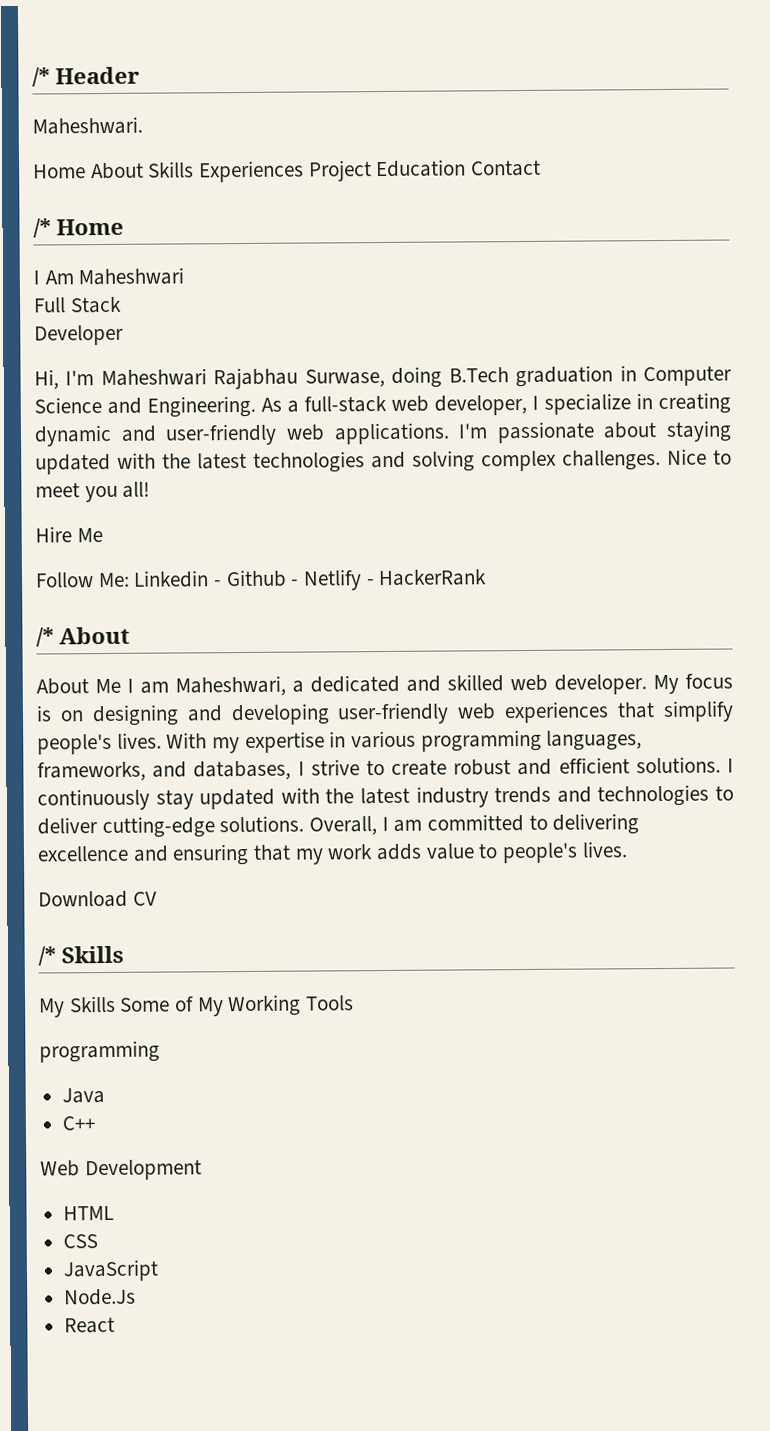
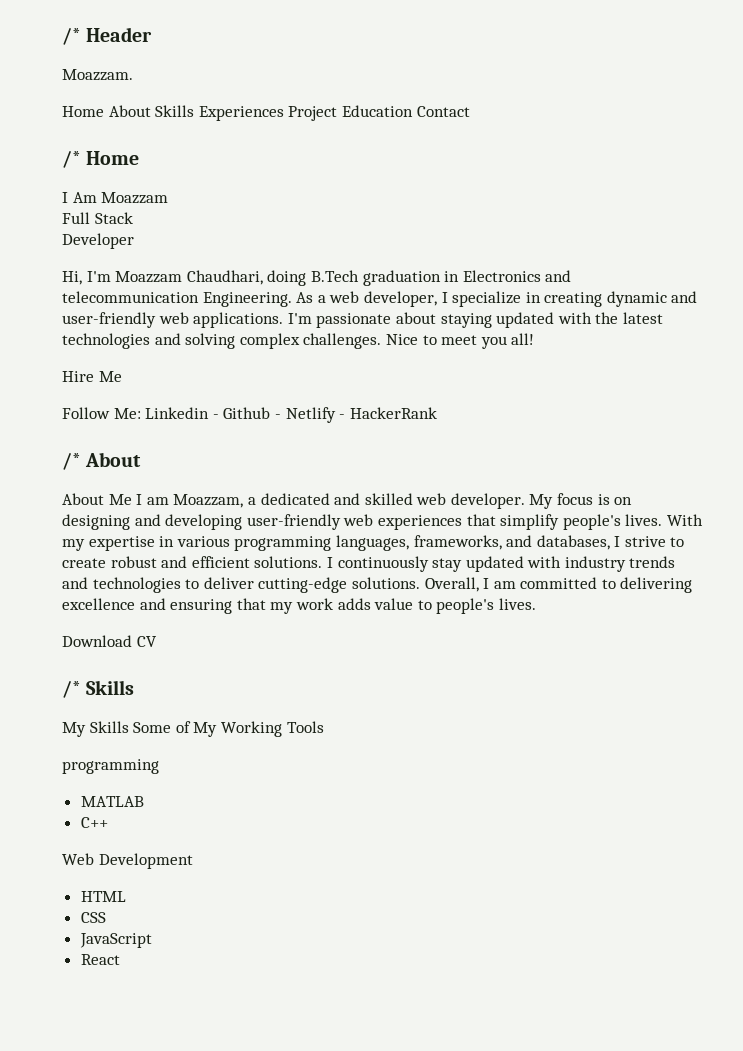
- Maheshwari.
+ Moazzam.
- I Am Maheshwari
+ I Am Moazzam
- Hi, I'm Maheshwari Rajabhau Surwase, doing B.Tech graduation in Computer Science and Engineering.
+ Hi, I'm Moazzam Chaudhari, doing B.Tech graduation in Electronics and telecommunication Engineering.
- As a full-stack web developer, I specialize in creating dynamic and user-friendly web applications.
+ As a web developer, I specialize in creating dynamic and user-friendly web applications.
- About Me I am Maheshwari, a dedicated and skilled web developer.
+ About Me I am Moazzam, a dedicated and skilled web developer.
- I continuously stay updated with the latest industry trends and technologies to deliver cutting-edge solutions.
+ I continuously stay updated with industry trends and technologies to deliver cutting-edge solutions.
- Java
+ MATLAB
- Node.Js

